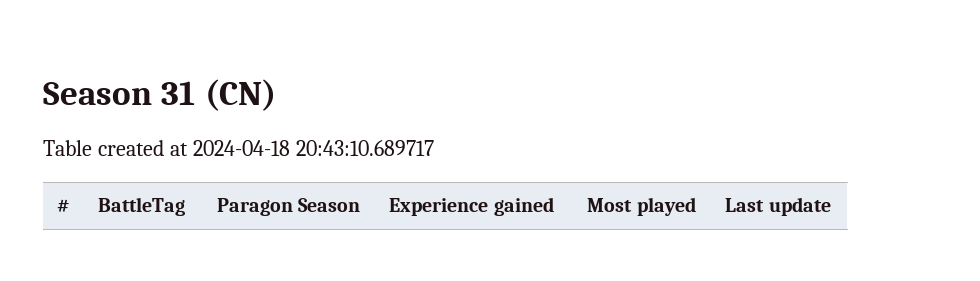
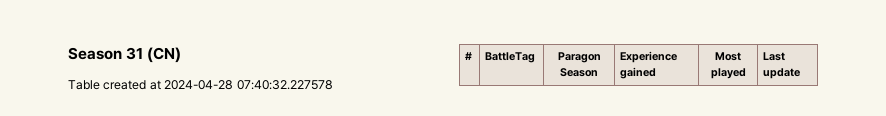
- Table created at 2024-04-18 20:43:10.689717
+ Table created at 2024-04-28 07:40:32.227578

